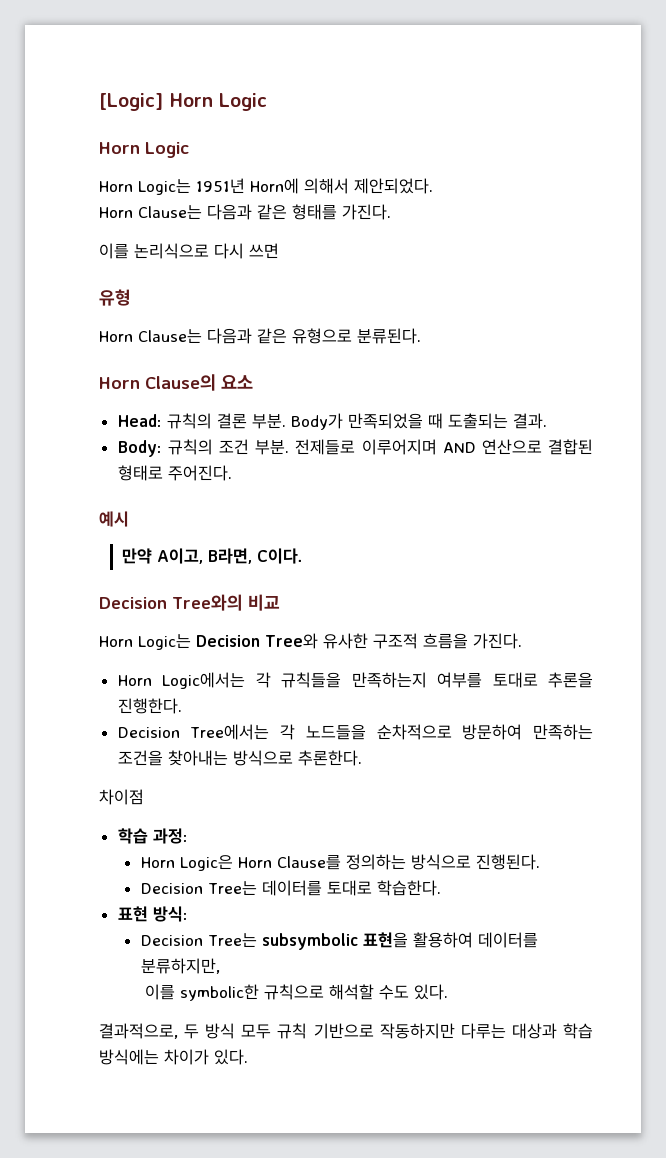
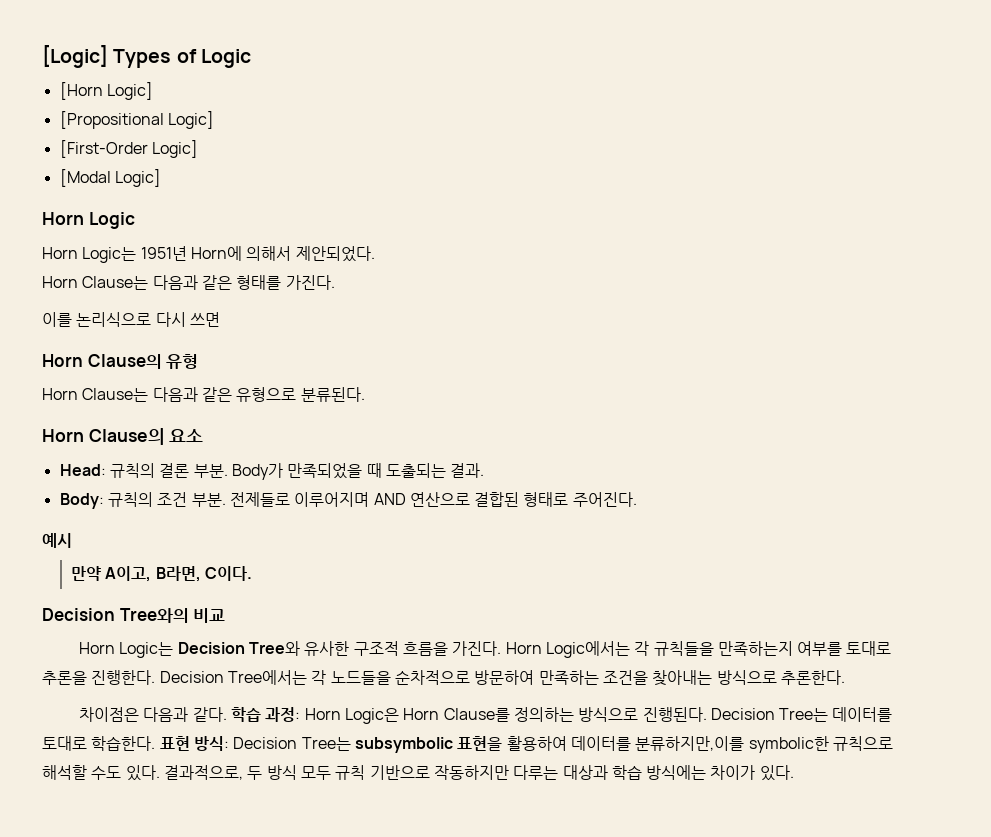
- [Logic] Horn Logic
+ [Logic] Types of Logic
+ [Horn Logic]
+ [Propositional Logic]
+ [First-Order Logic]
+ [Modal Logic]
- 유형
+ Horn Clause의 유형
- Horn Logic는 Decision Tree와 유사한 구조적 흐름을 가진다.
- Horn Logic에서는 각 규칙들을 만족하는지 여부를 토대로 추론을 진행한다.
- Decision Tree에서는 각 노드들을 순차적으로 방문하여 만족하는 조건을 찾아내는 방식으로 추론한다.
+ Horn Logic는 Decision Tree와 유사한 구조적 흐름을 가진다. Horn Logic에서는 각 규칙들을 만족하는지 여부를 토대로 추론을 진행한다. Decision Tree에서는 각 노드들을 순차적으로 방문하여 만족하는 조건을 찾아내는 방식으로 추론한다.
- 차이점
- 학습 과정:
- Horn Logic은 Horn Clause를 정의하는 방식으로 진행된다.
- Decision Tree는 데이터를 토대로 학습한다.
- 표현 방식:
- Decision Tree는 subsymbolic 표현을 활용하여 데이터를 분류하지만,
- 이를 symbolic한 규칙으로 해석할 수도 있다.
- 결과적으로, 두 방식 모두 규칙 기반으로 작동하지만 다루는 대상과 학습 방식에는 차이가 있다.
+ 차이점은 다음과 같다. 학습 과정: Horn Logic은 Horn Clause를 정의하는 방식으로 진행된다. Decision Tree는 데이터를 토대로 학습한다. 표현 방식: Decision Tree는 subsymbolic 표현을 활용하여 데이터를 분류하지만,이를 symbolic한 규칙으로 해석할 수도 있다. 결과적으로, 두 방식 모두 규칙 기반으로 작동하지만 다루는 대상과 학습 방식에는 차이가 있다.

